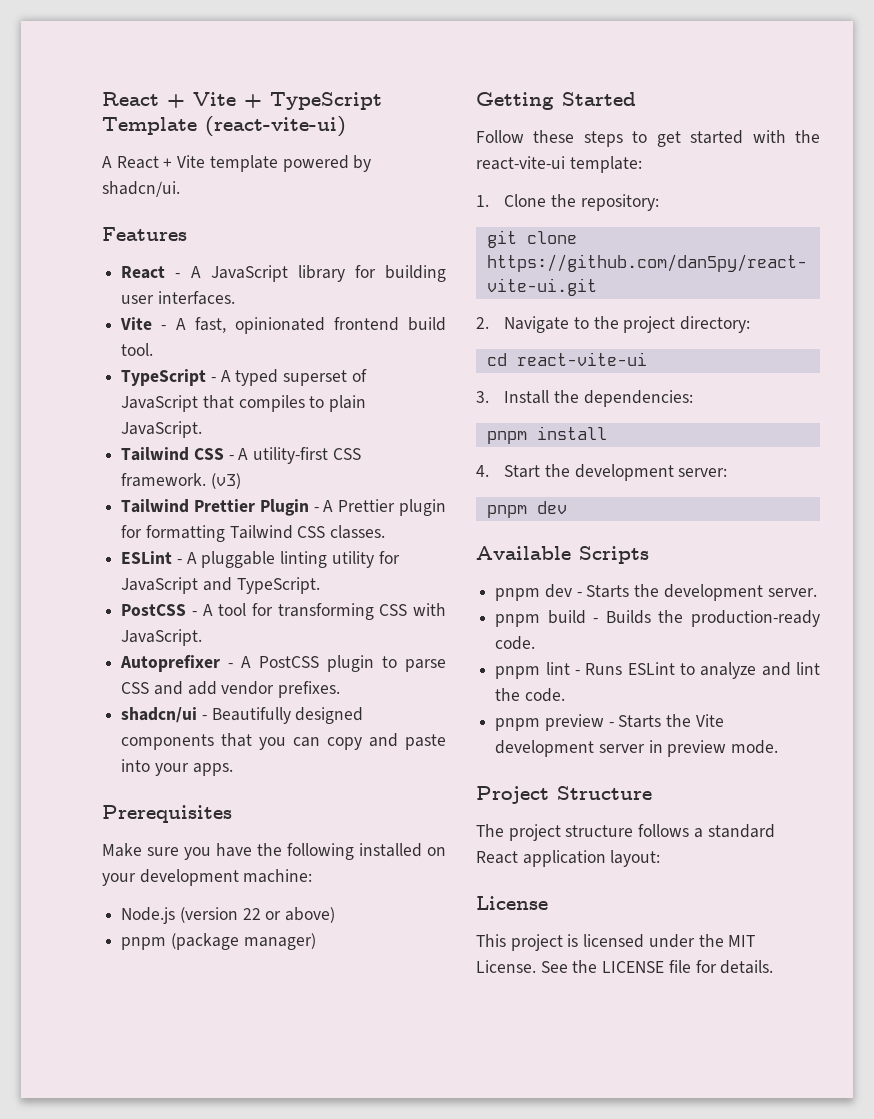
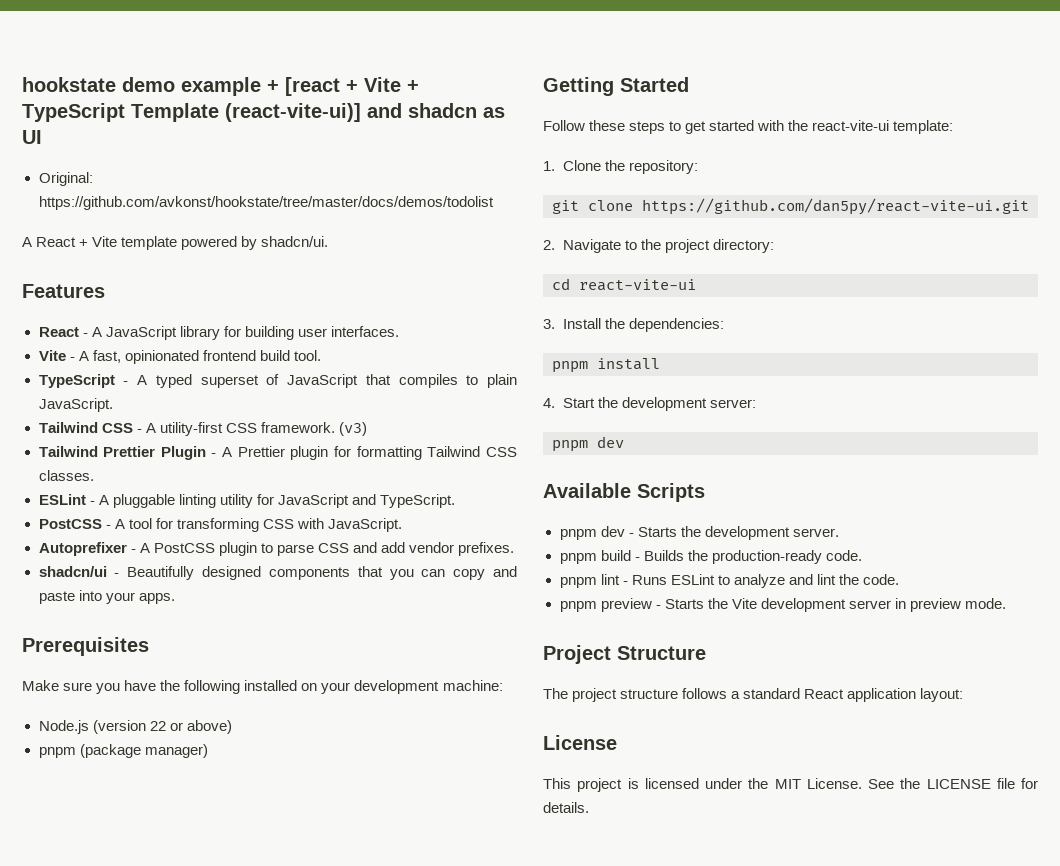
- React + Vite + TypeScript Template (react-vite-ui)
+ hookstate demo example + [react + Vite + TypeScript Template (react-vite-ui)] and shadcn as UI
+ Original: https://github.com/avkonst/hookstate/tree/master/docs/demos/todolist

